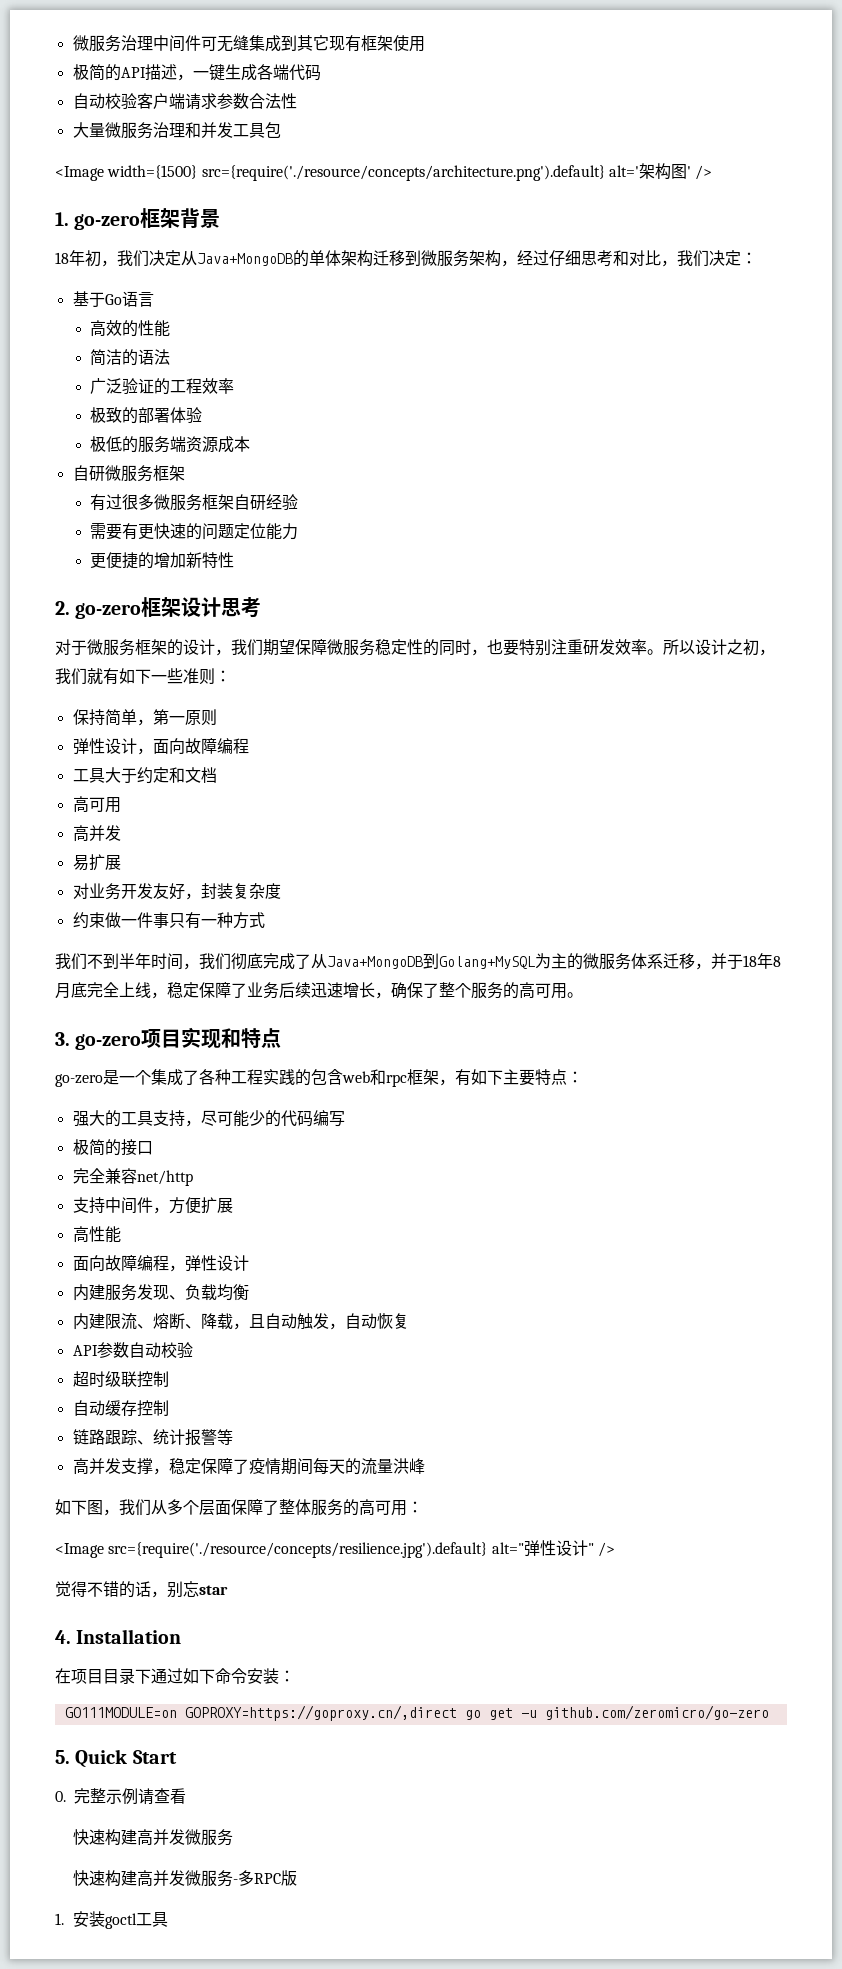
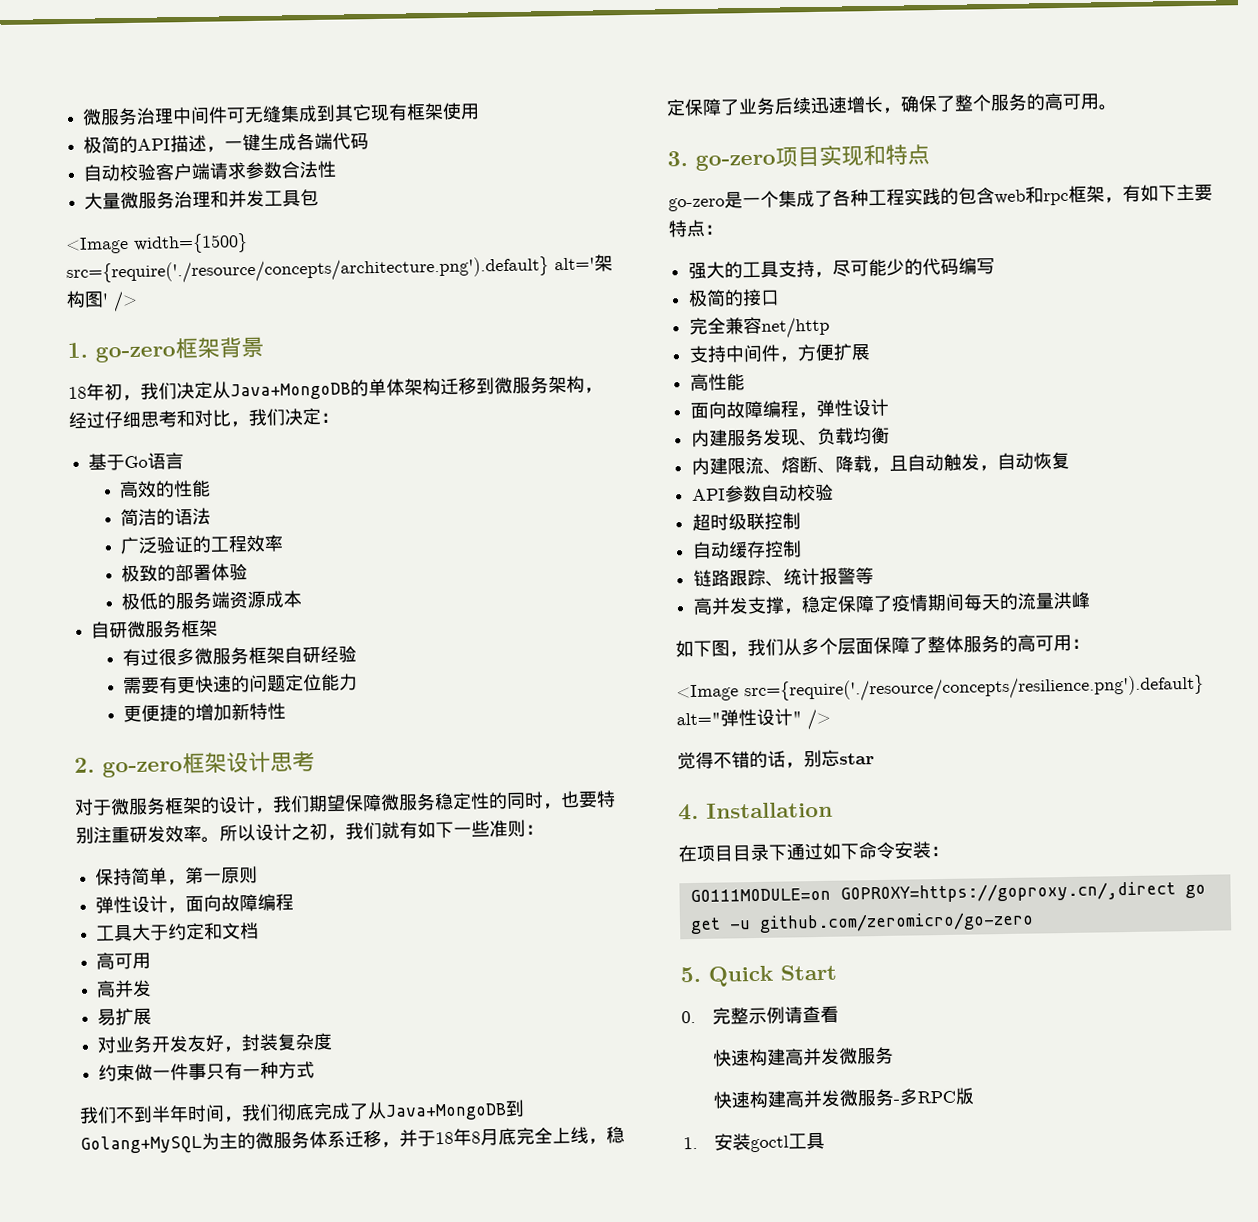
- <Image src={require('./resource/concepts/resilience.jpg').default} alt="弹性设计" />
+ <Image src={require('./resource/concepts/resilience.png').default} alt="弹性设计" />

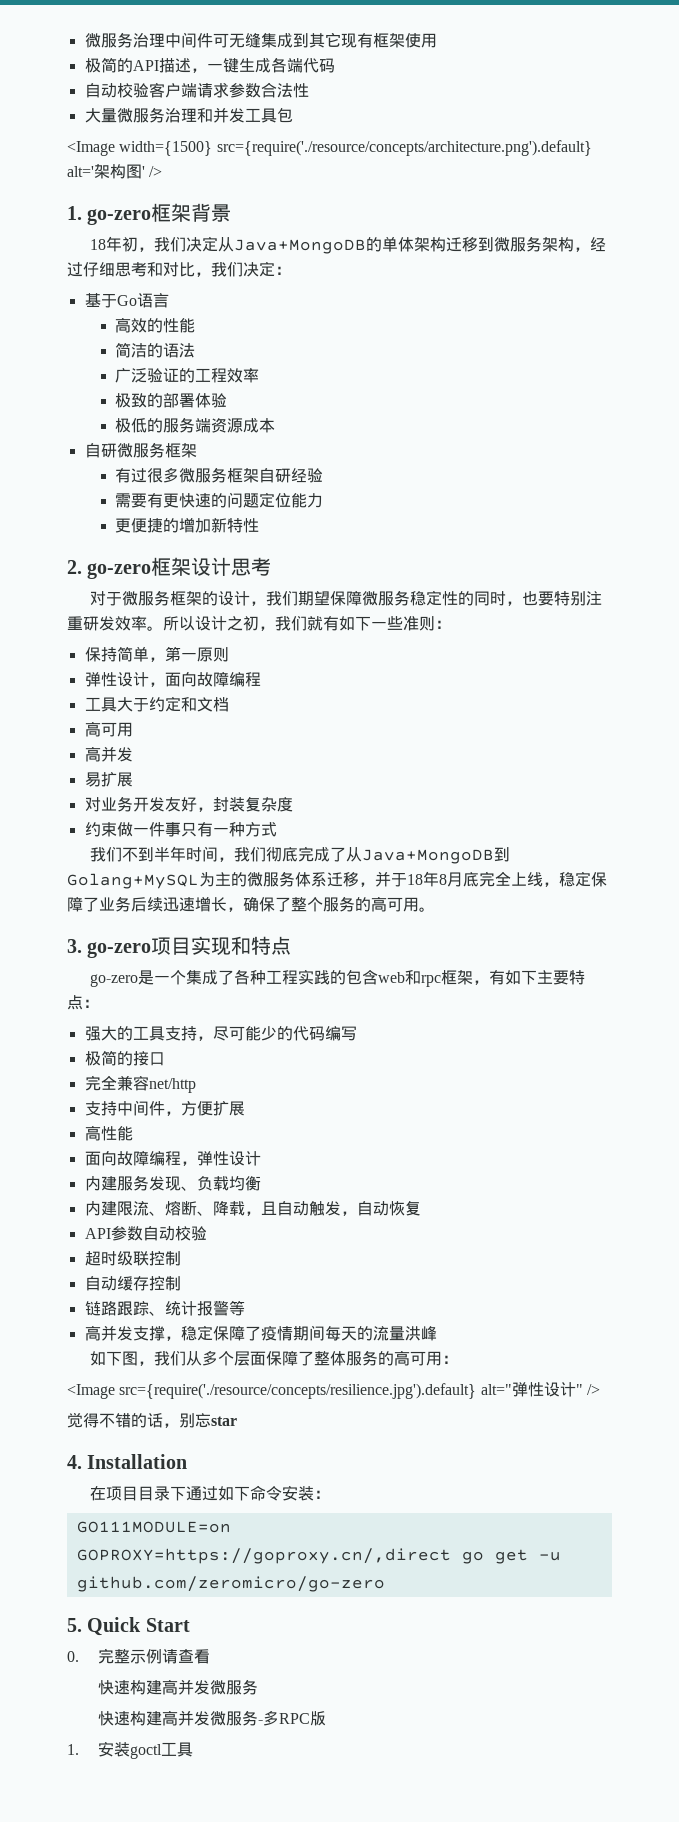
- <Image src={require('./resource/concepts/resilience.png').default} alt="弹性设计" />
+ <Image src={require('./resource/concepts/resilience.jpg').default} alt="弹性设计" />

